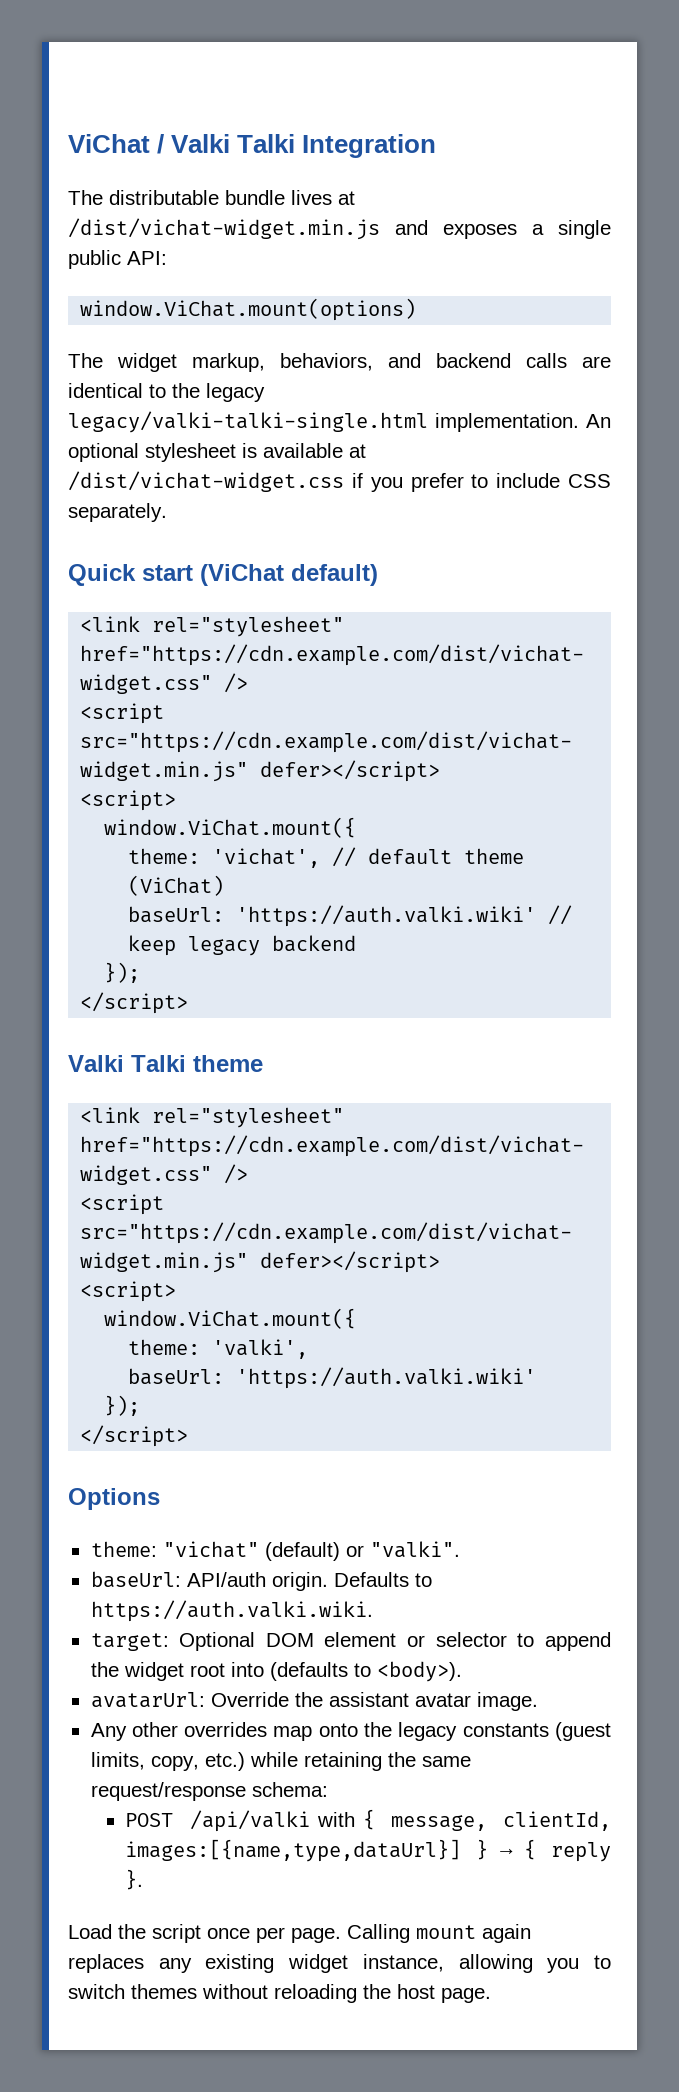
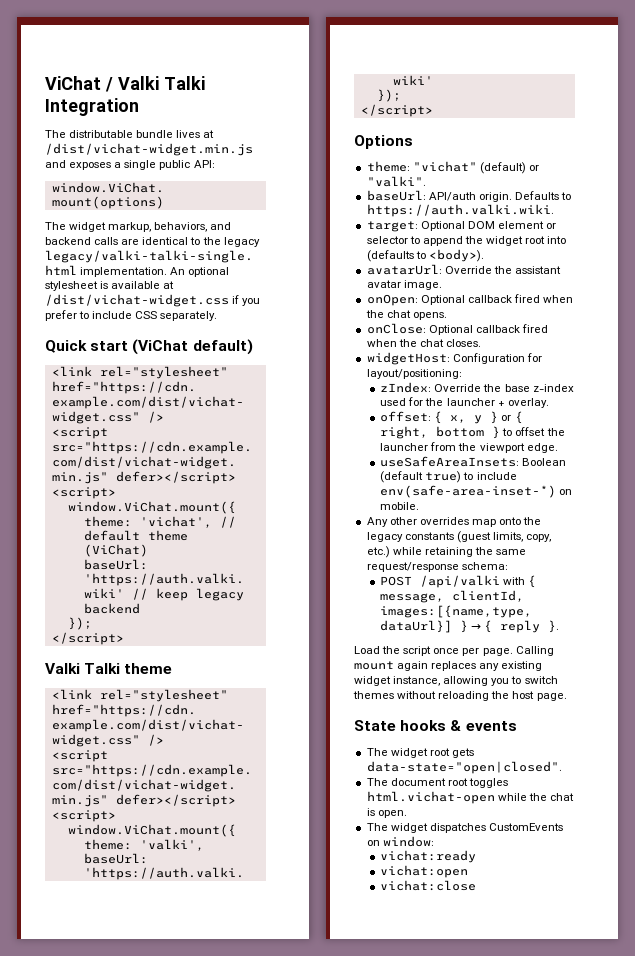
+ onOpen: Optional callback fired when the chat opens.
+ onClose: Optional callback fired when the chat closes.
+ widgetHost: Configuration for layout/positioning:
+ zIndex: Override the base z-index used for the launcher + overlay.
+ offset: { x, y } or { right, bottom } to offset the launcher from the viewport edge.
+ useSafeAreaInsets: Boolean (default true) to include env(safe-area-inset-*) on mobile.
+ State hooks & events
+ The widget root gets data-state="open|closed".
+ The document root toggles html.vichat-open while the chat is open.
+ The widget dispatches CustomEvents on window:
+ vichat:ready
+ vichat:open
+ vichat:close

